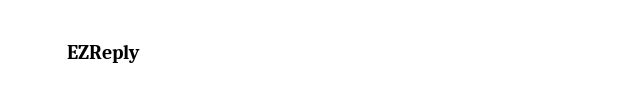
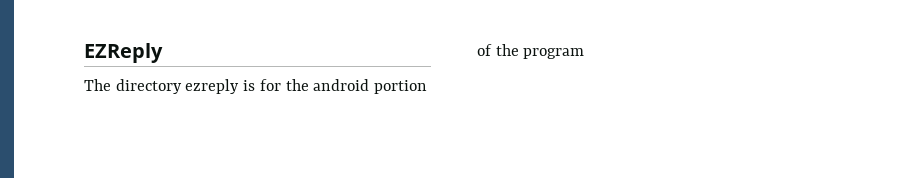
+ The directory ezreply is for the android portion of the program

